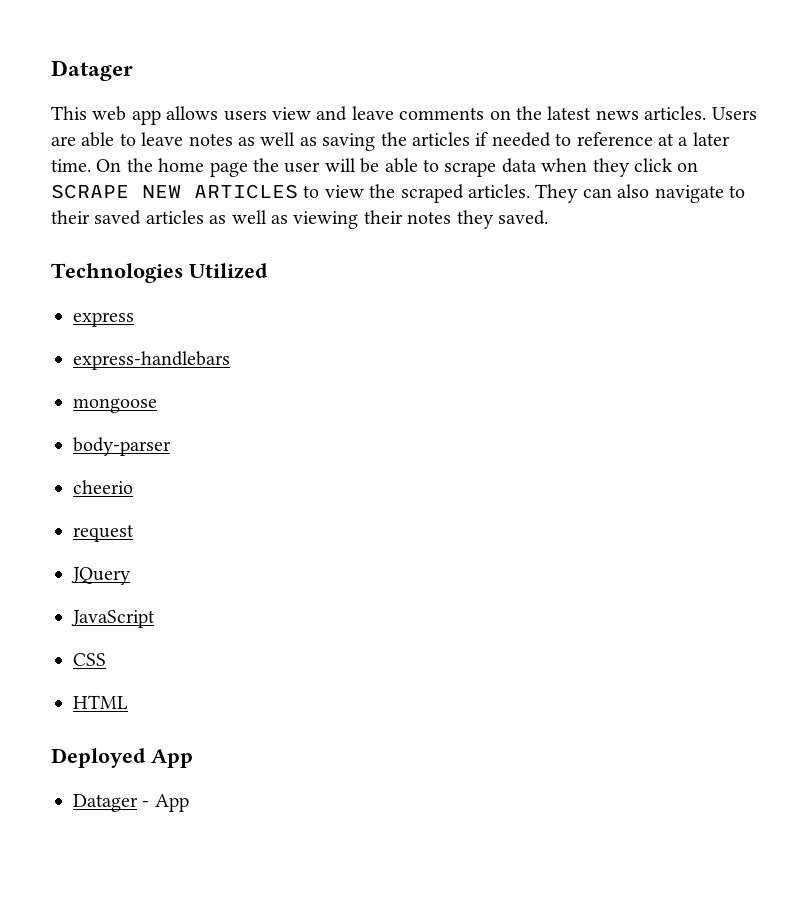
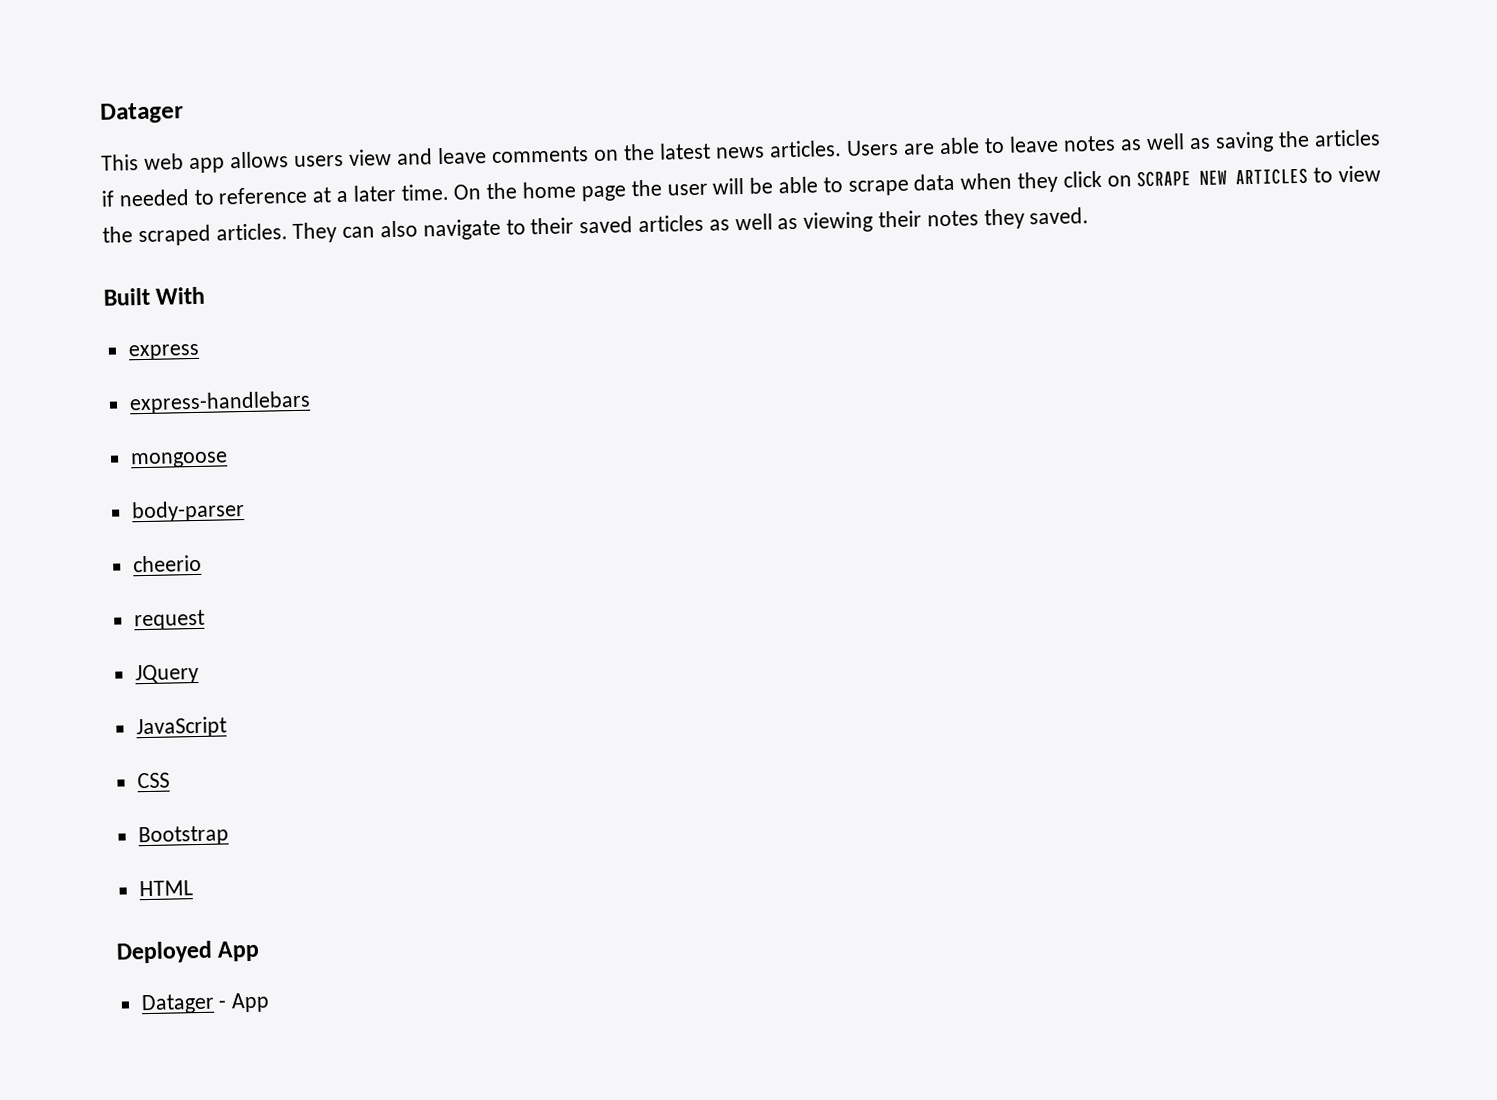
- Technologies Utilized
+ Built With
+ Bootstrap

